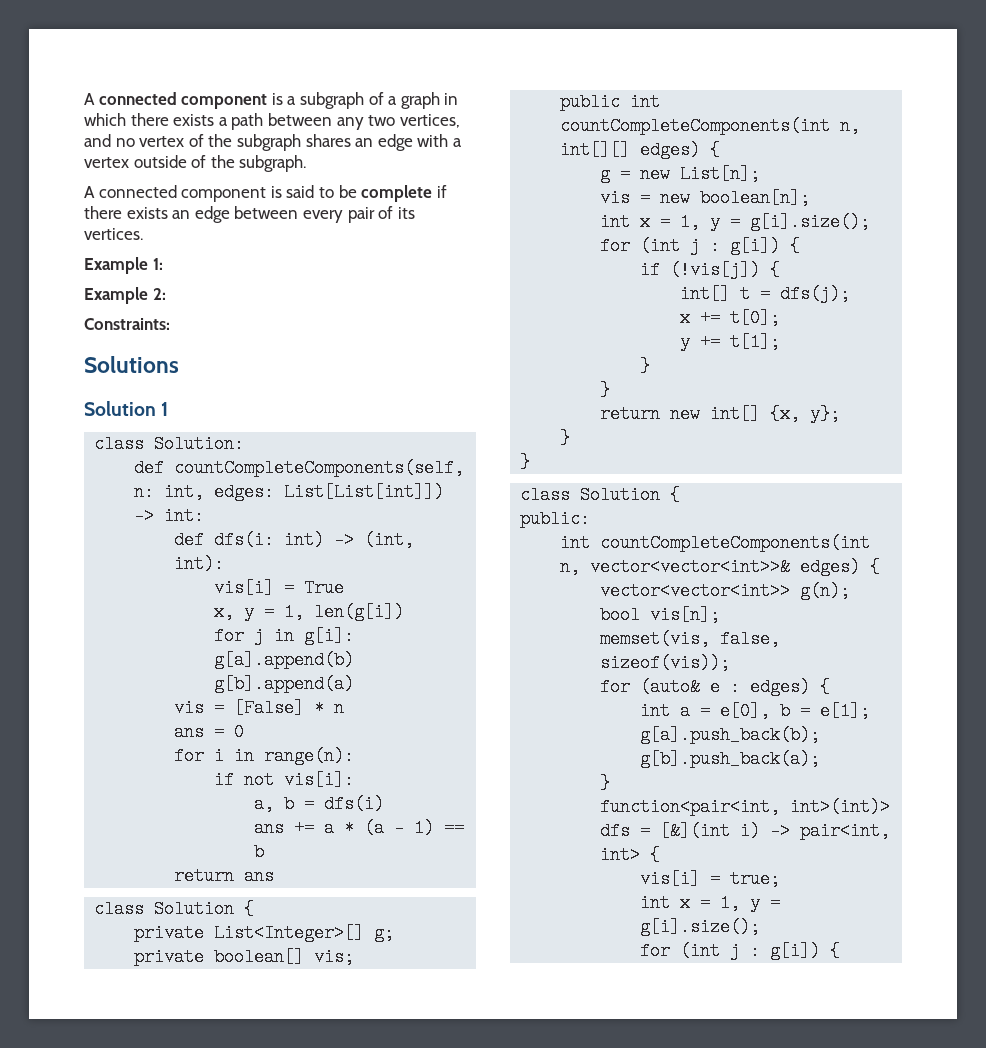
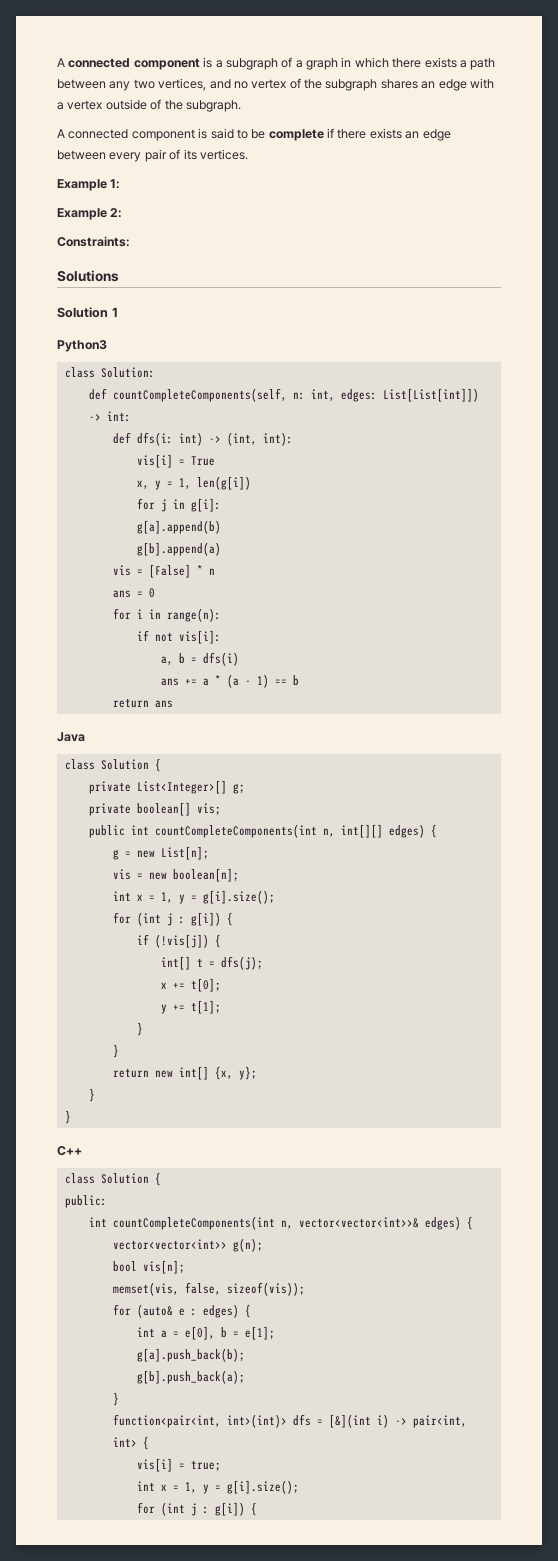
+ Python3
+ Java
+ C++

